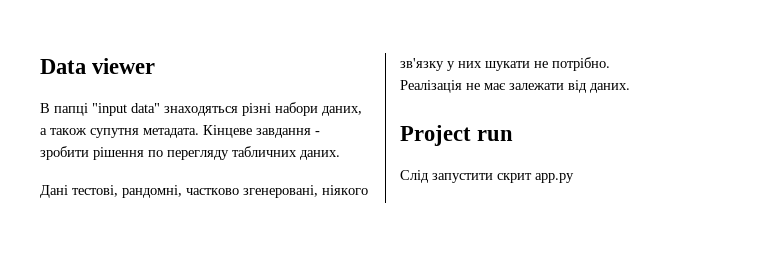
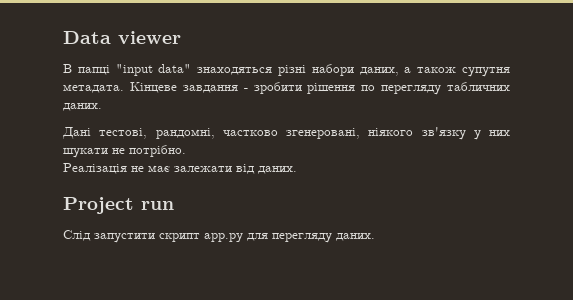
- Слід запустити скрит app.py
+ Слід запустити скрипт app.py для перегляду даних.

